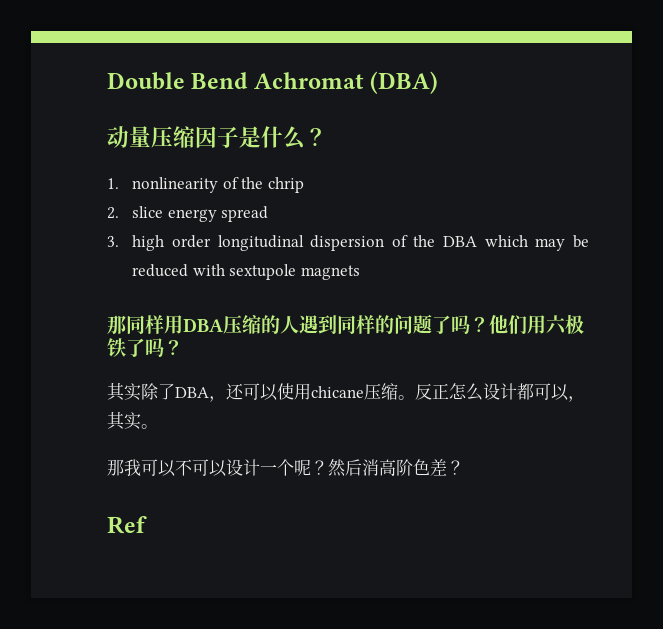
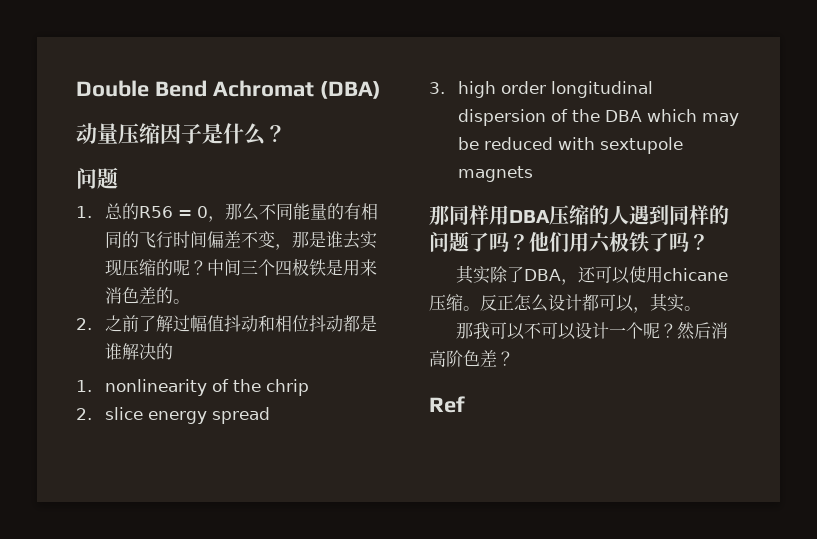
  动量压缩因子是什么？
+ 问题
+ 1.总的R56 = 0，那么不同能量的有相同的飞行时间偏差不变，那是谁去实现压缩的呢？中间三个四极铁是用来消色差的。
+ 2.之前了解过幅值抖动和相位抖动都是谁解决的

